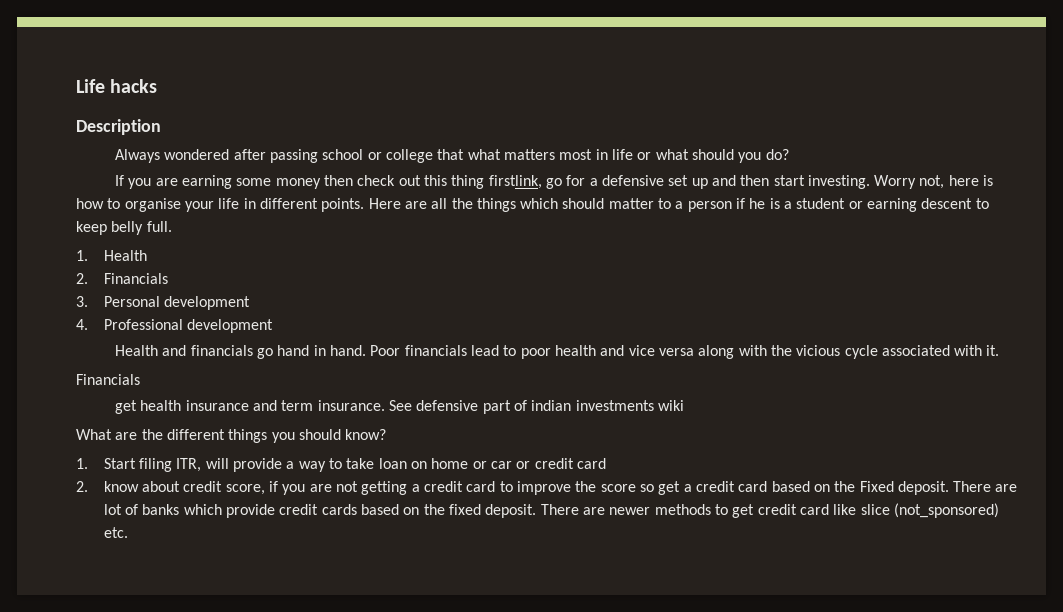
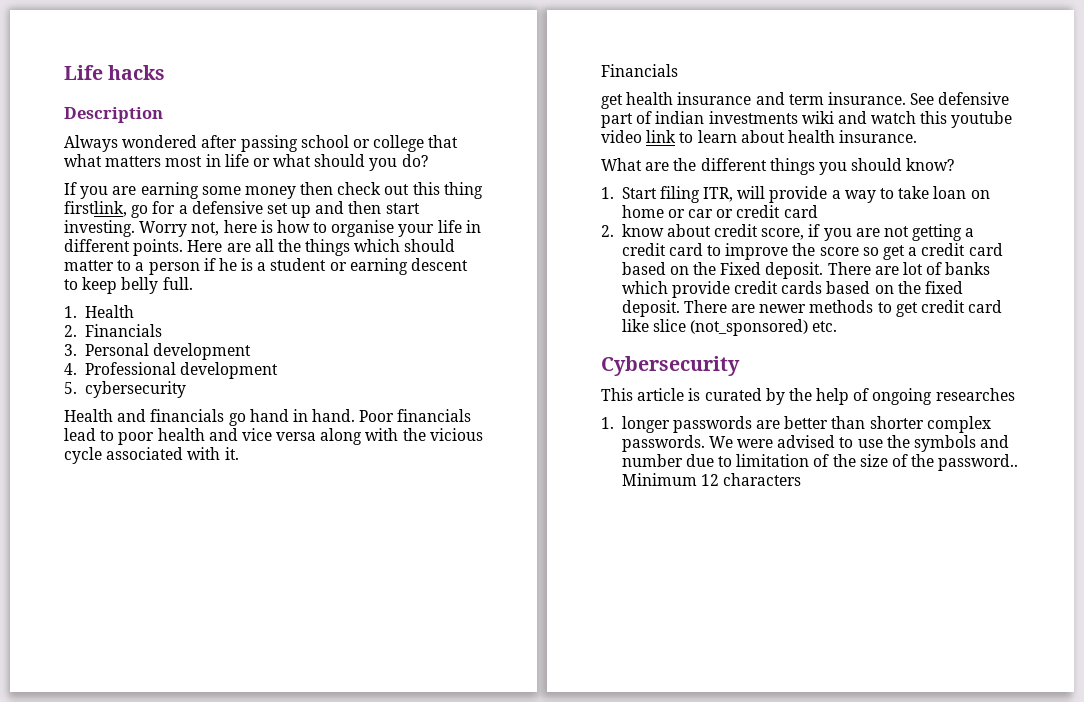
+ 5. cybersecurity
- See defensive part of indian investments wiki
+ See defensive part of indian investments wiki and watch this youtube video link to learn about health insurance.
+ Cybersecurity
+ This article is curated by the help of ongoing researches
+ 1. longer passwords are better than shorter complex passwords. We were advised to use the symbols and number due to limitation of the size of the password.. Minimum 12 characters

